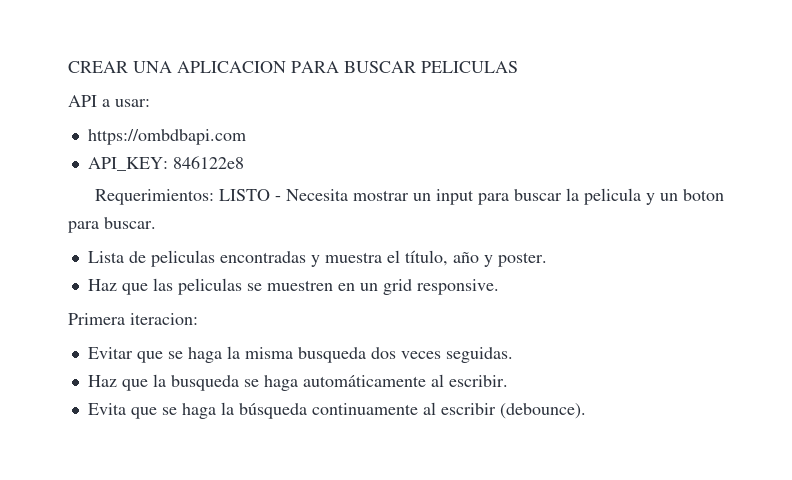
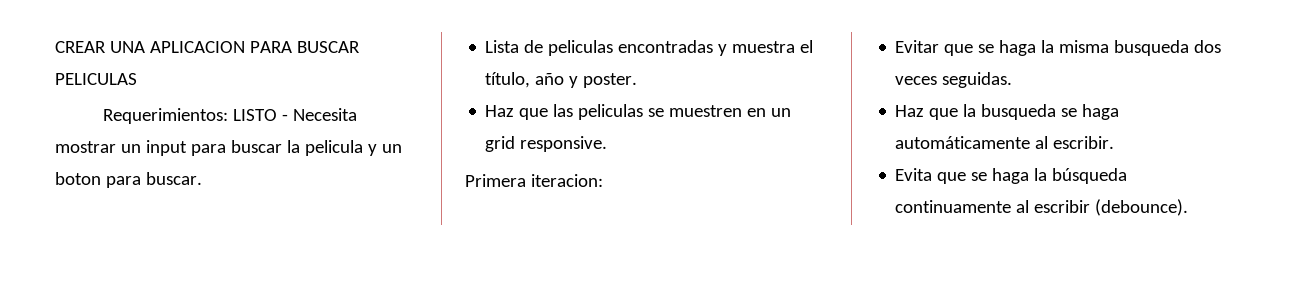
- API a usar:
- https://ombdbapi.com
- API_KEY: 846122e8

